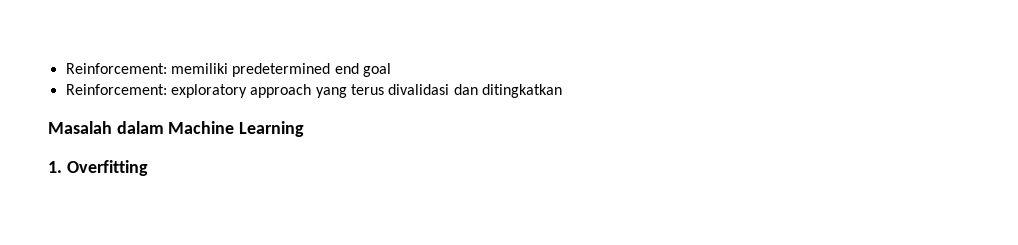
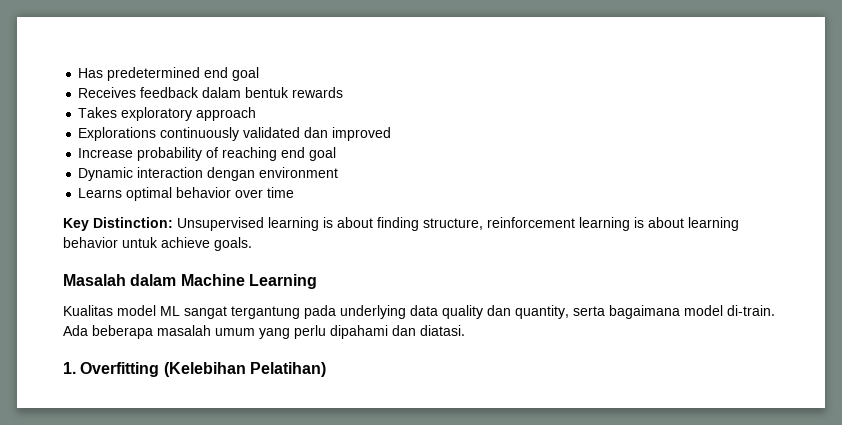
- Reinforcement: memiliki predetermined end goal
+ Has predetermined end goal
- Reinforcement: exploratory approach yang terus divalidasi dan ditingkatkan
+ Receives feedback dalam bentuk rewards
+ Takes exploratory approach
+ Explorations continuously validated dan improved
+ Increase probability of reaching end goal
+ Dynamic interaction dengan environment
+ Learns optimal behavior over time
+ Key Distinction: Unsupervised learning is about finding structure, reinforcement learning is about learning behavior untuk achieve goals.
  Masalah dalam Machine Learning
+ Kualitas model ML sangat tergantung pada underlying data quality dan quantity, serta bagaimana model di-train. Ada beberapa masalah umum yang perlu dipahami dan diatasi.
- 1. Overfitting
+ 1. Overfitting (Kelebihan Pelatihan)

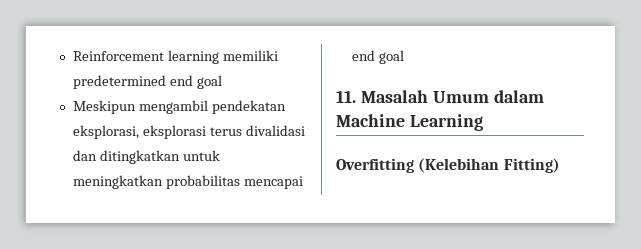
- Has predetermined end goal
+ Reinforcement learning memiliki predetermined end goal
- Receives feedback dalam bentuk rewards
- Takes exploratory approach
- Explorations continuously validated dan improved
- Increase probability of reaching end goal
- Dynamic interaction dengan environment
- Learns optimal behavior over time
- Key Distinction: Unsupervised learning is about finding structure, reinforcement learning is about learning behavior untuk achieve goals.
- Masalah dalam Machine Learning
- Kualitas model ML sangat tergantung pada underlying data quality dan quantity, serta bagaimana model di-train. Ada beberapa masalah umum yang perlu dipahami dan diatasi.
- 1. Overfitting (Kelebihan Pelatihan)
+ Meskipun mengambil pendekatan eksplorasi, eksplorasi terus divalidasi dan ditingkatkan untuk meningkatkan probabilitas mencapai end goal
+ 11. Masalah Umum dalam Machine Learning
+ Overfitting (Kelebihan Fitting)

